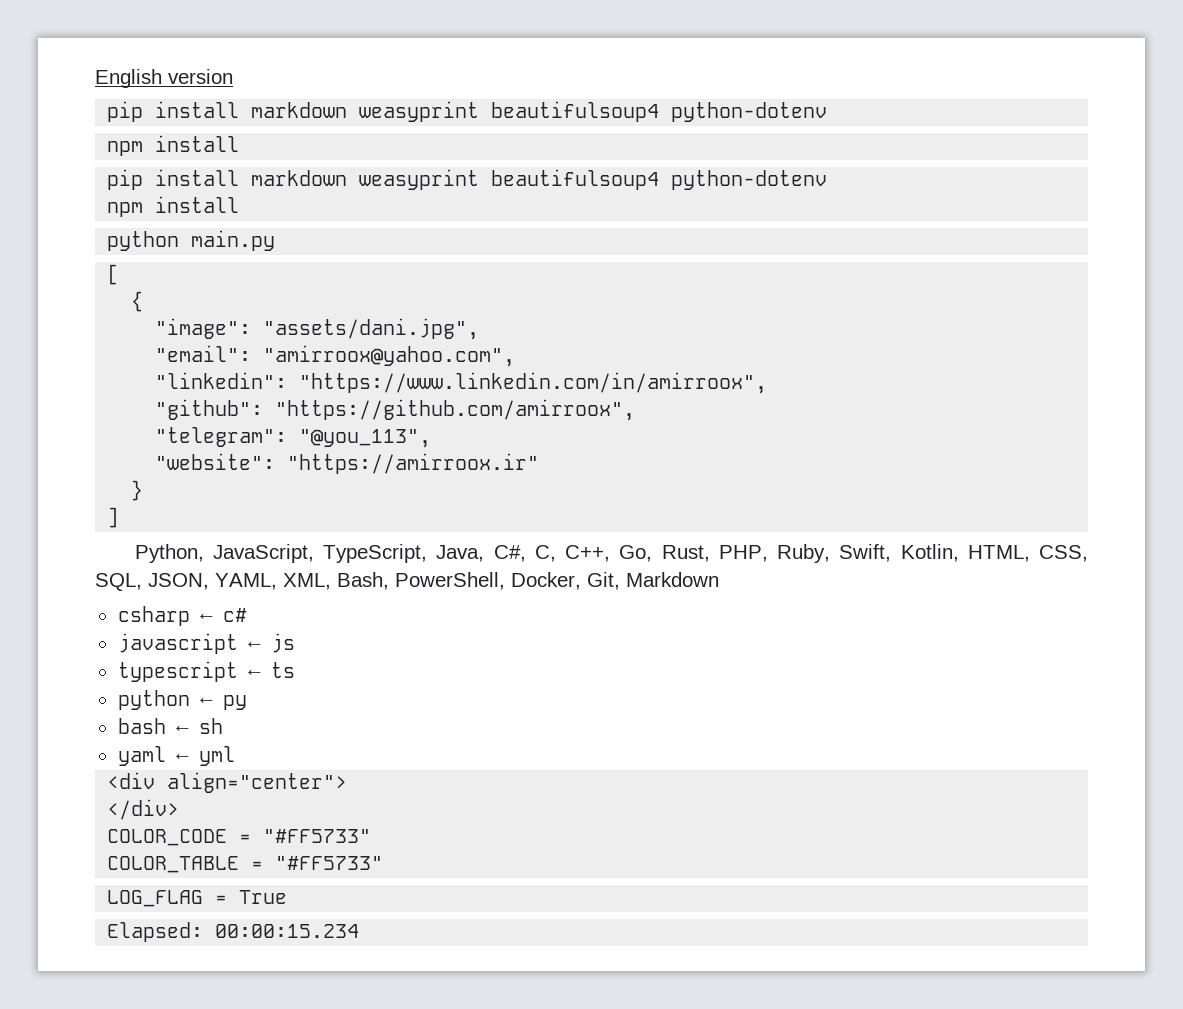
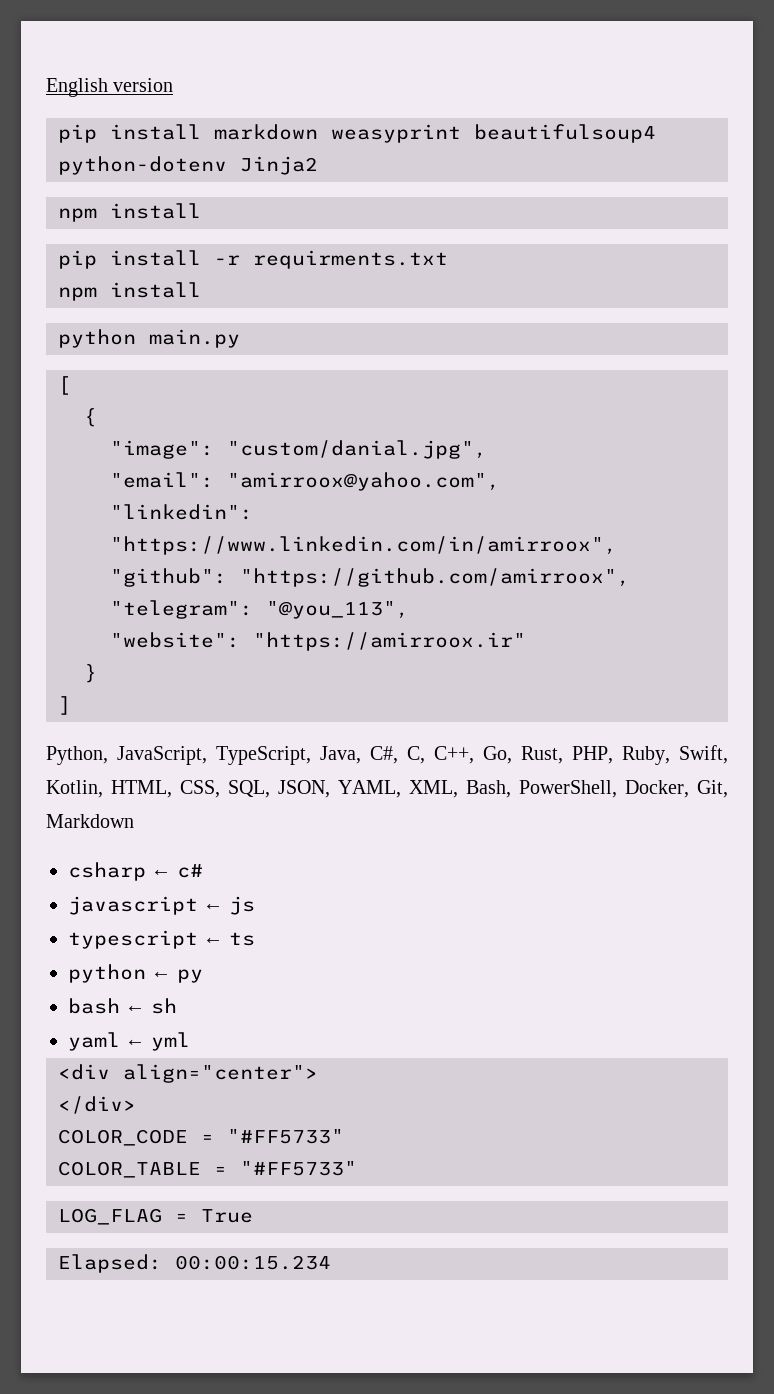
  English version
- pip install markdown weasyprint beautifulsoup4 python-dotenv
+ pip install markdown weasyprint beautifulsoup4 python-dotenv Jinja2
  npm install
- pip install markdown weasyprint beautifulsoup4 python-dotenv
+ pip install -r requirments.txt
- "image": "assets/dani.jpg",
+ "image": "custom/danial.jpg",

